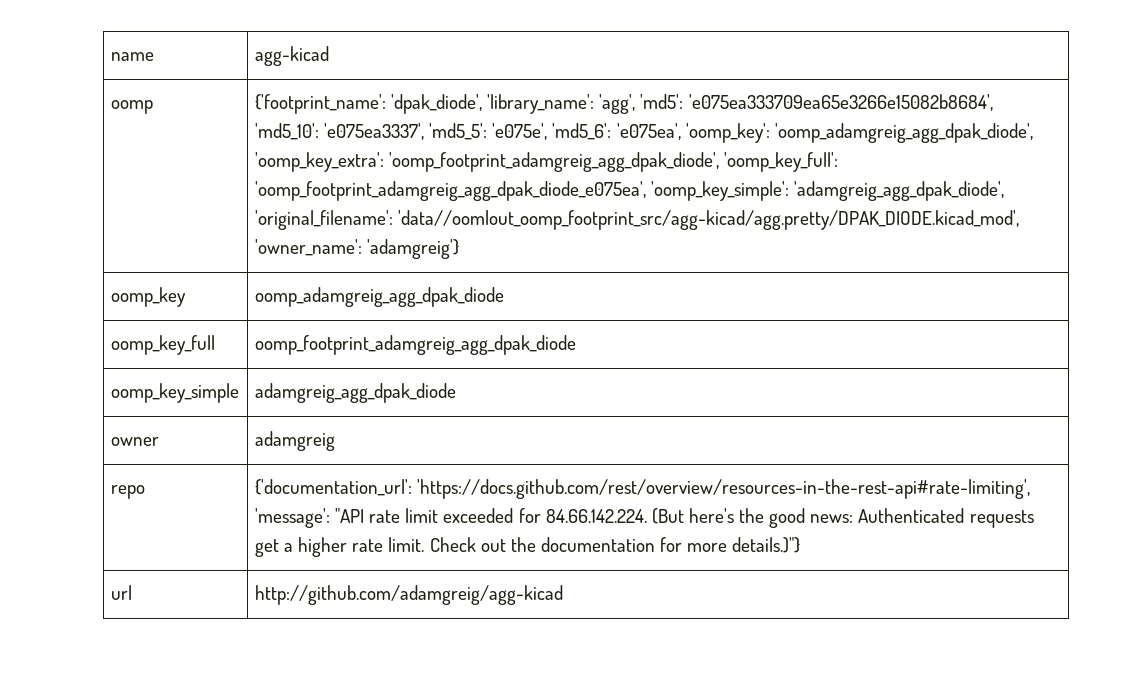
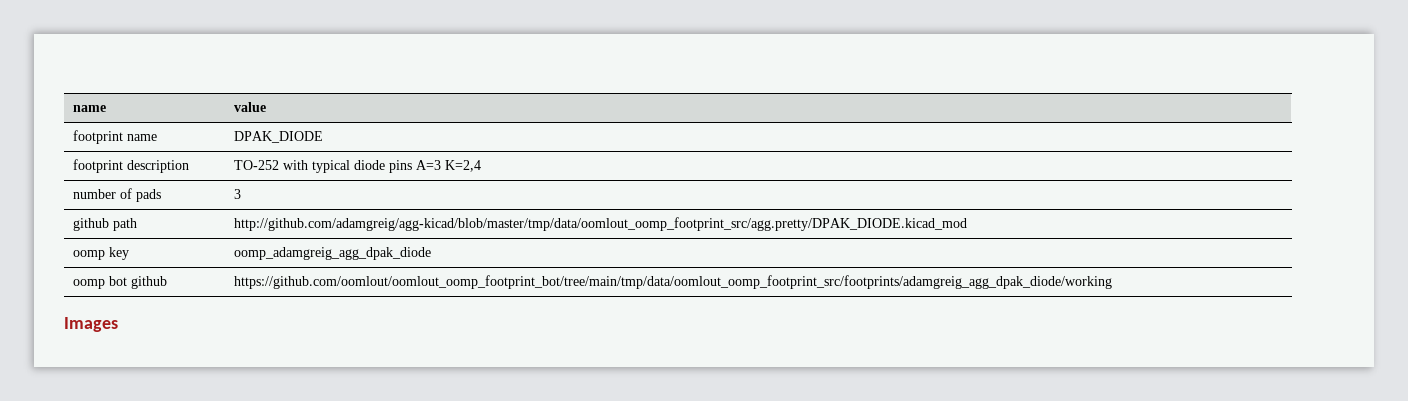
- name | agg-kicad
- oomp | {'footprint_name': 'dpak_diode', 'library_name': 'agg', 'md5': 'e075ea333709ea65e3266e15082b8684', 'md5_10': 'e075ea3337', 'md5_5': 'e075e', 'md5_6': 'e075ea', 'oomp_key': 'oomp_adamgreig_agg_dpak_diode', 'oomp_key_extra': 'oomp_footprint_adamgreig_agg_dpak_diode', 'oomp_key_full': 'oomp_footprint_adamgreig_agg_dpak_diode_e075ea', 'oomp_key_simple': 'adamgreig_agg_dpak_diode', 'original_filename': 'data//oomlout_oomp_footprint_src/agg-kicad/agg.pretty/DPAK_DIODE.kicad_mod', 'owner_name': 'adamgreig'}
- oomp_key | oomp_adamgreig_agg_dpak_diode
- oomp_key_full | oomp_footprint_adamgreig_agg_dpak_diode
- oomp_key_simple | adamgreig_agg_dpak_diode
- owner | adamgreig
- repo | {'documentation_url': 'https://docs.github.com/rest/overview/resources-in-the-rest-api#rate-limiting', 'message': "API rate limit exceeded for 84.66.142.224. (But here's the good news: Authenticated requests get a higher rate limit. Check out the documentation for more details.)"}
- url | http://github.com/adamgreig/agg-kicad
+ name | value
+ footprint name | DPAK_DIODE
+ footprint description | TO-252 with typical diode pins A=3 K=2,4
+ number of pads | 3
+ github path | http://github.com/adamgreig/agg-kicad/blob/master/tmp/data/oomlout_oomp_footprint_src/agg.pretty/DPAK_DIODE.kicad_mod
+ oomp key | oomp_adamgreig_agg_dpak_diode
+ oomp bot github | https://github.com/oomlout/oomlout_oomp_footprint_bot/tree/main/tmp/data/oomlout_oomp_footprint_src/footprints/adamgreig_agg_dpak_diode/working
+ Images

